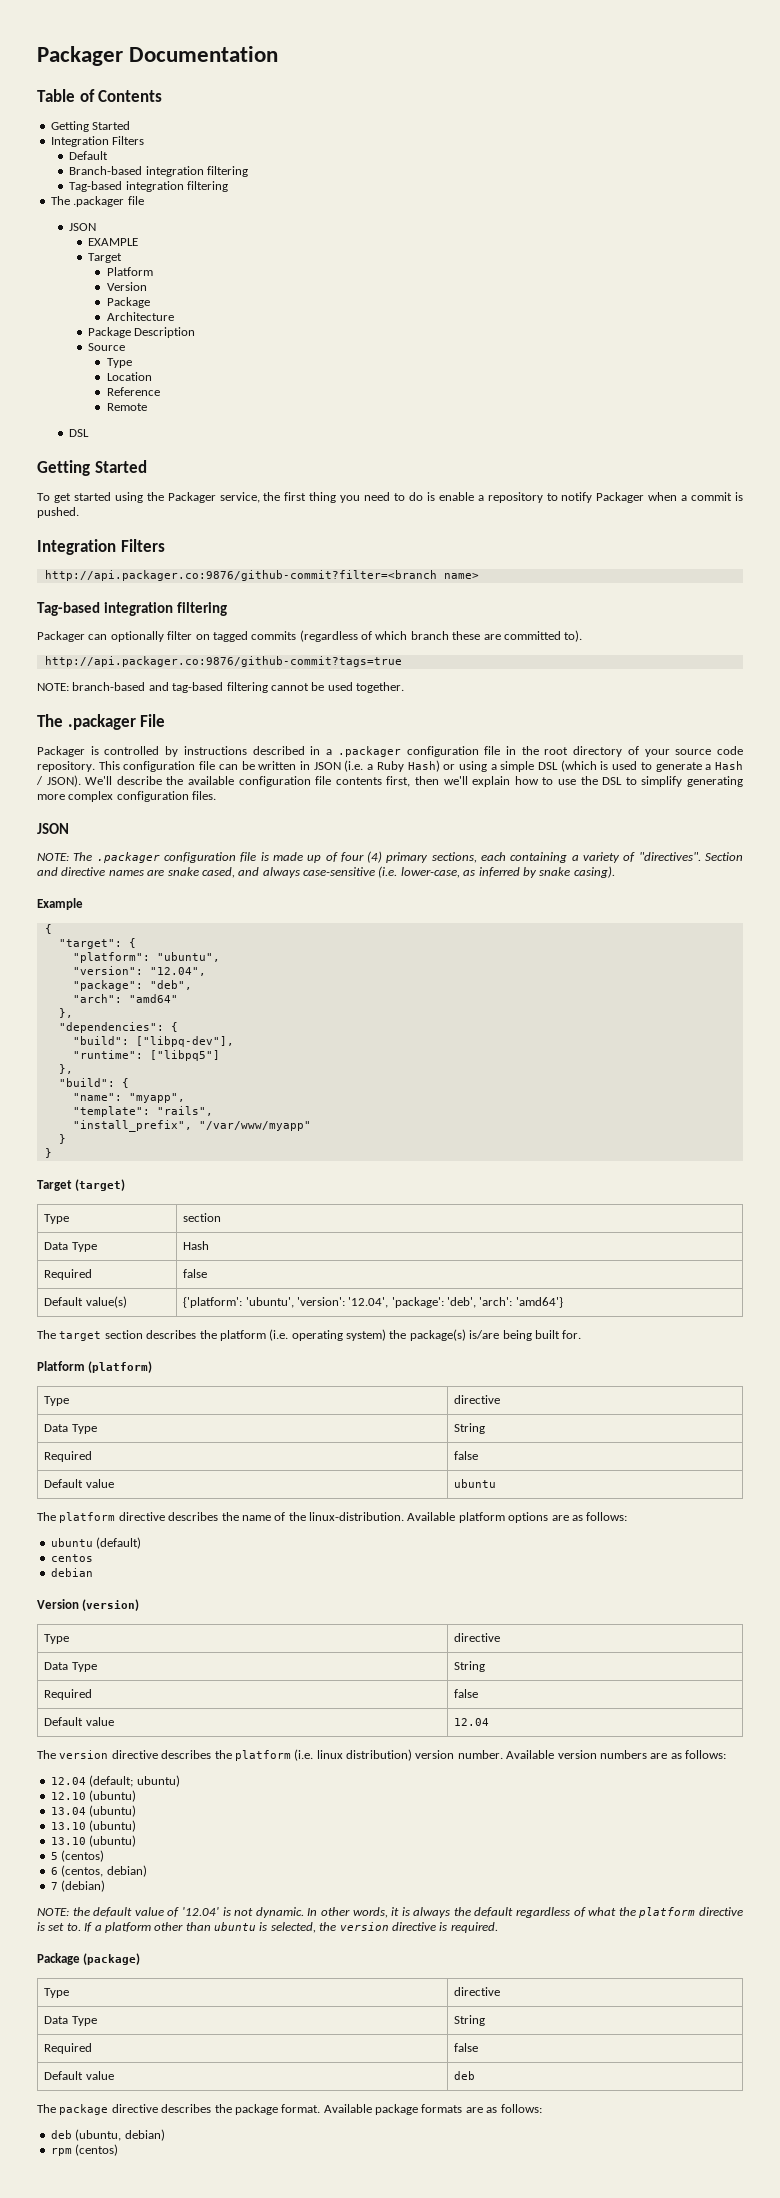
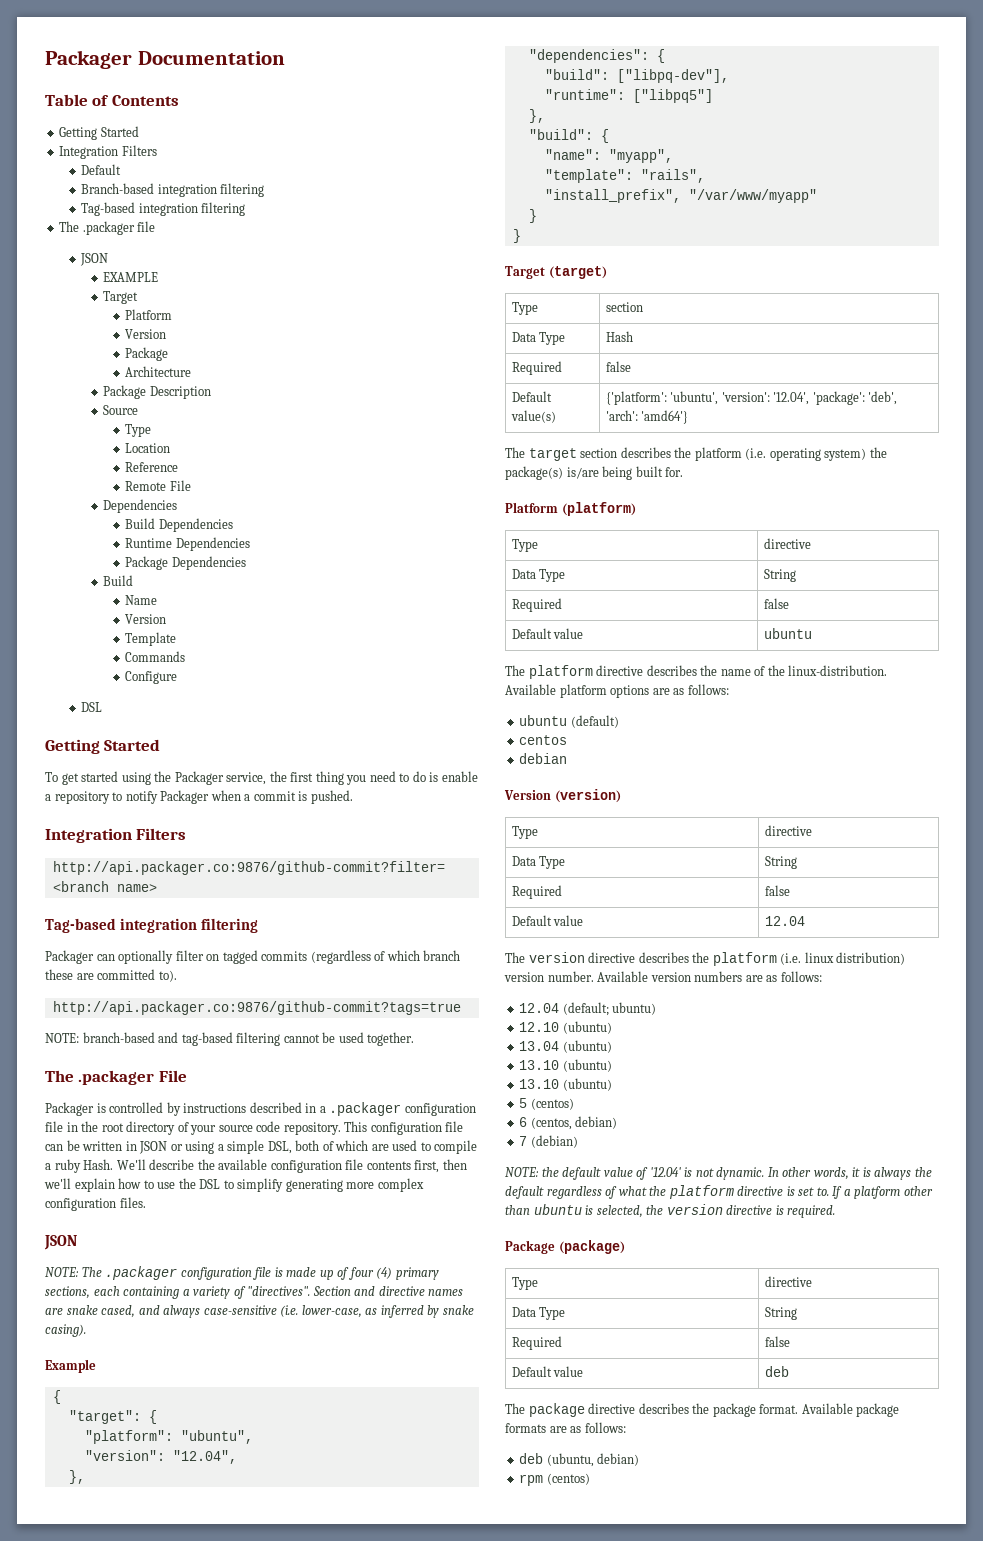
- Remote
+ Remote File
+ Dependencies
+ Build Dependencies
+ Runtime Dependencies
+ Package Dependencies
+ Build
+ Name
+ Version
+ Template
+ Commands
+ Configure
- This configuration file can be written in JSON (i.e. a Ruby Hash) or using a simple DSL (which is used to generate a Hash / JSON).
+ This configuration file can be written in JSON or using a simple DSL, both of which are used to compile a ruby Hash.
- "package": "deb",
- "arch": "amd64"

